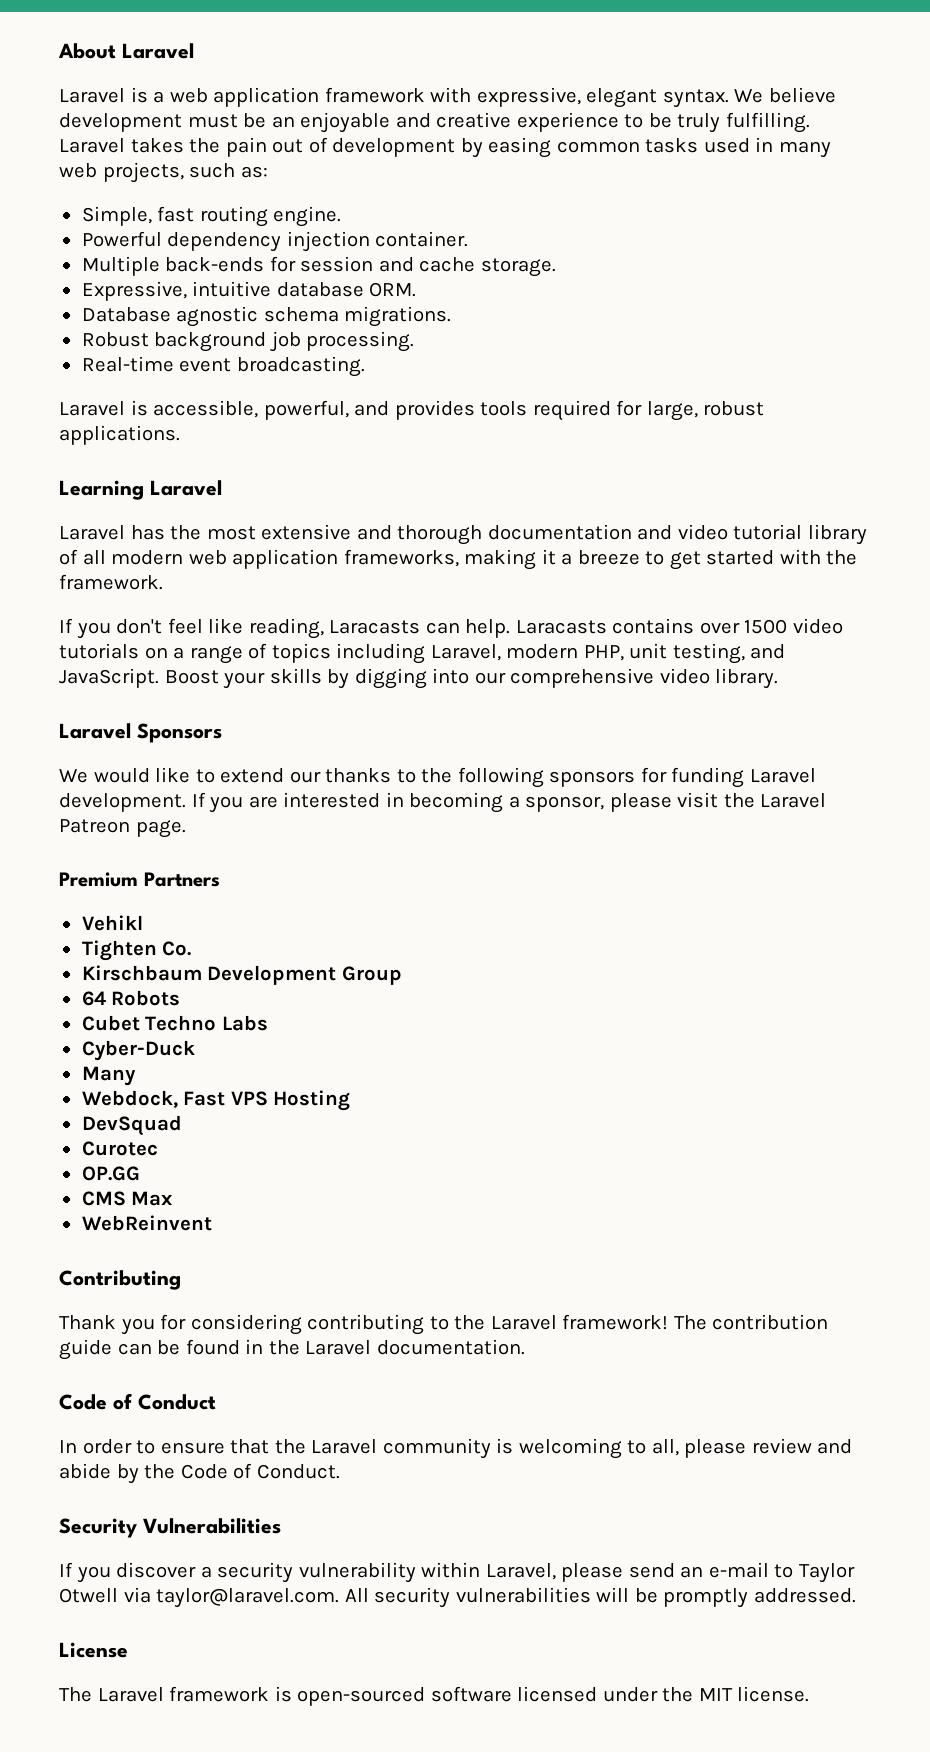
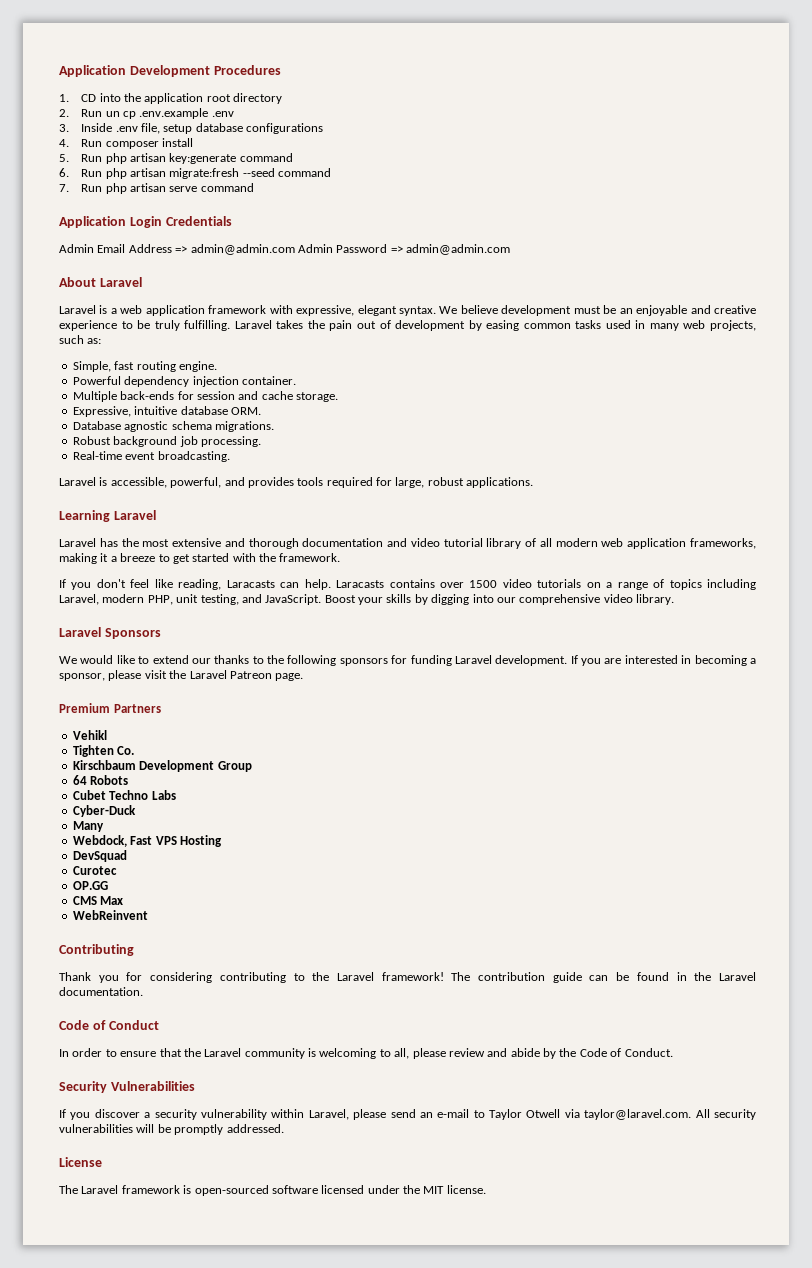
+ Application Development Procedures
+ 1. CD into the application root directory
+ 2. Run un cp .env.example .env
+ 3. Inside .env file, setup database configurations
+ 4. Run composer install
+ 5. Run php artisan key:generate command
+ 6. Run php artisan migrate:fresh --seed command
+ 7. Run php artisan serve command
+ Application Login Credentials
+ Admin Email Address => admin@admin.com Admin Password => admin@admin.com

